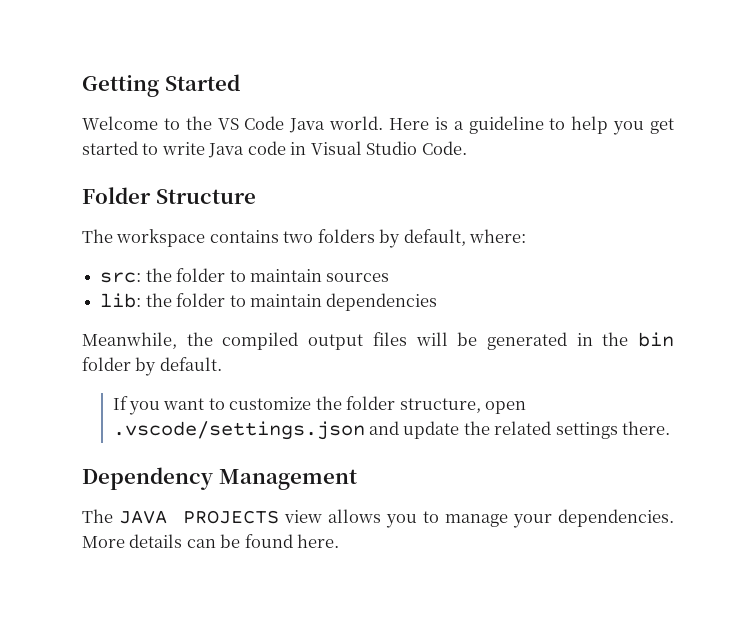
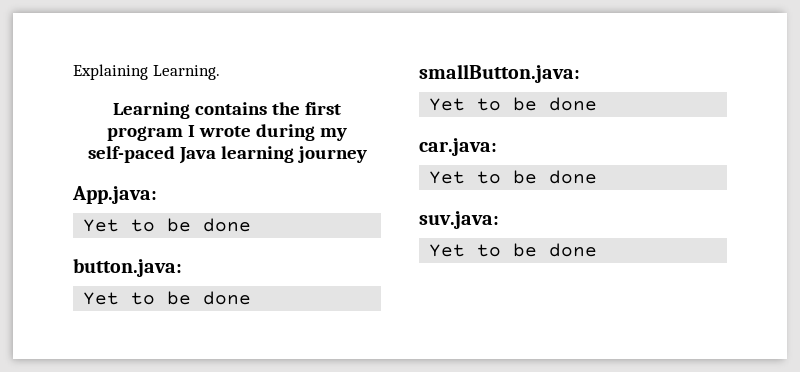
- Getting Started
- Welcome to the VS Code Java world. Here is a guideline to help you get started to write Java code in Visual Studio Code.
- Folder Structure
- The workspace contains two folders by default, where:
- src: the folder to maintain sources
- lib: the folder to maintain dependencies
- Meanwhile, the compiled output files will be generated in the bin folder by default.
- If you want to customize the folder structure, open .vscode/settings.json and update the related settings there.
- Dependency Management
- The JAVA PROJECTS view allows you to manage your dependencies. More details can be found here.
+ Explaining Learning.
+ Learning contains the first program I wrote during my self-paced Java learning journey
+ App.java:
+ Yet to be done
+ button.java:
+ Yet to be done
+ smallButton.java:
+ Yet to be done
+ car.java:
+ Yet to be done
+ suv.java:
+ Yet to be done

